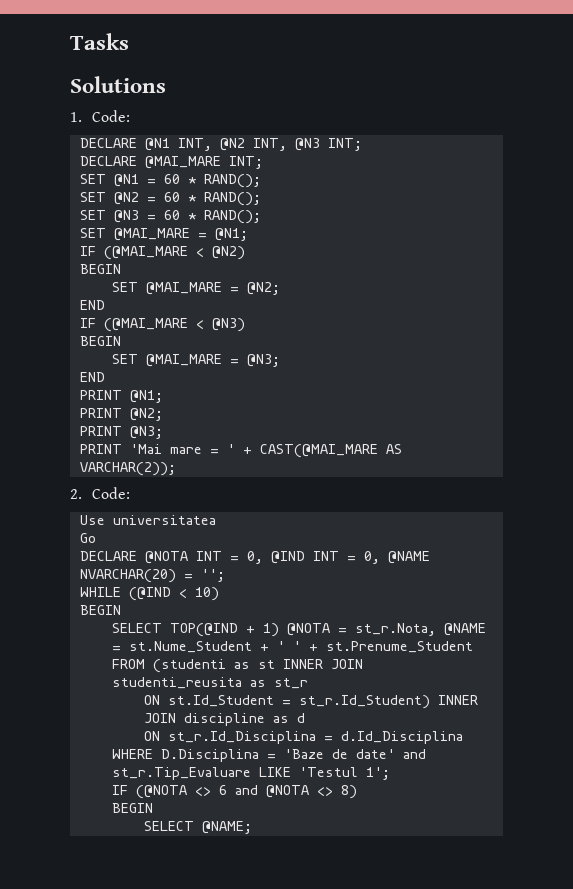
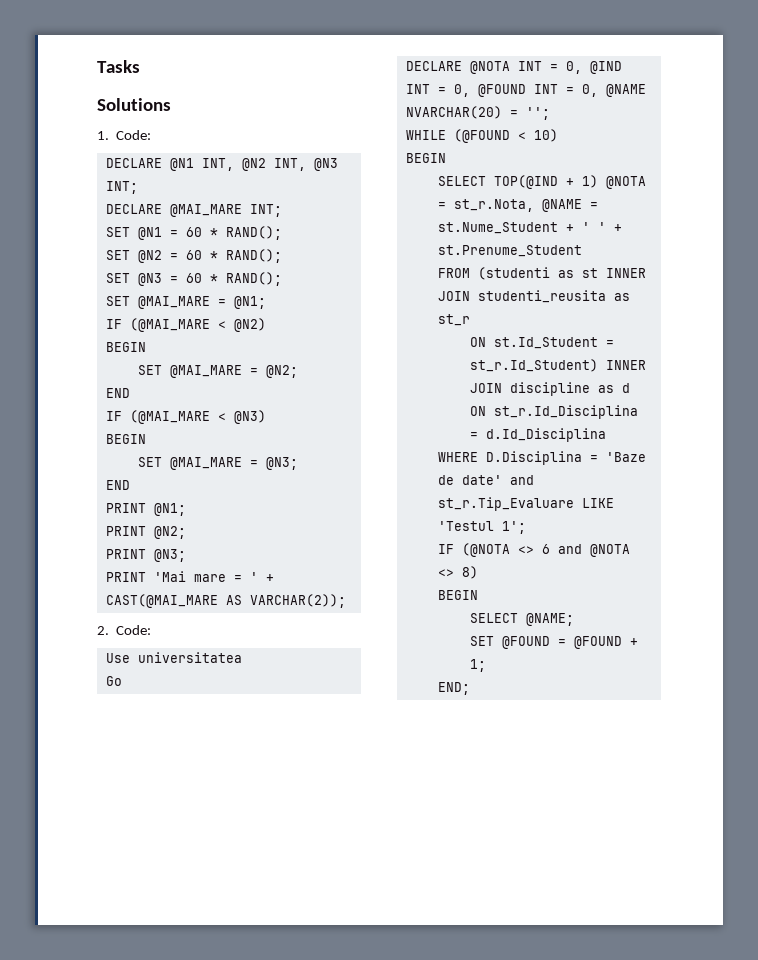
- DECLARE @NOTA INT = 0, @IND INT = 0, @NAME NVARCHAR(20) = '';
+ DECLARE @NOTA INT = 0, @IND INT = 0, @FOUND INT = 0, @NAME NVARCHAR(20) = '';
- WHILE (@IND < 10)
+ WHILE (@FOUND < 10)
+ SET @FOUND = @FOUND + 1;
+ END;

